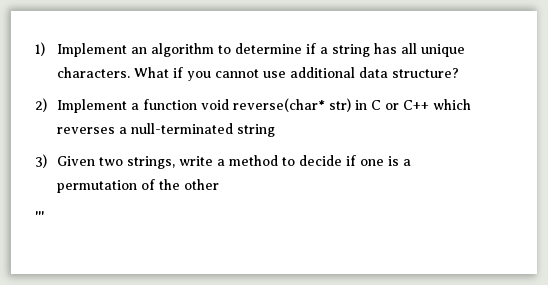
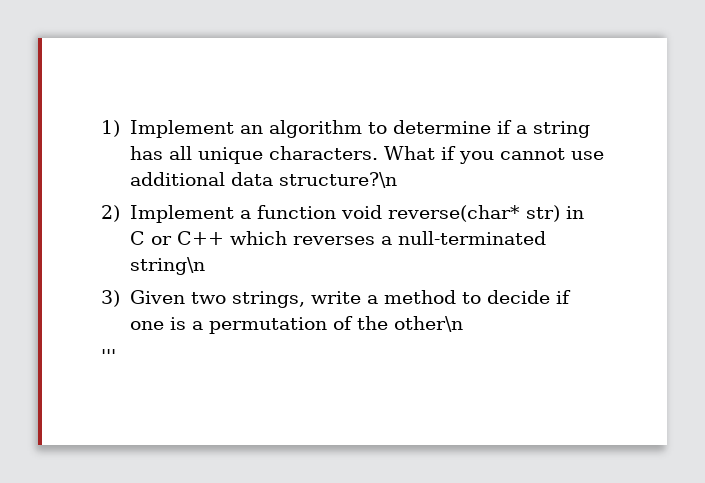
- What if you cannot use additional data structure?
+ What if you cannot use additional data structure?\n
- 2) Implement a function void reverse(char* str) in C or C++ which reverses a null-terminated string
+ 2) Implement a function void reverse(char* str) in C or C++ which reverses a null-terminated string\n
- 3) Given two strings, write a method to decide if one is a permutation of the other
+ 3) Given two strings, write a method to decide if one is a permutation of the other\n

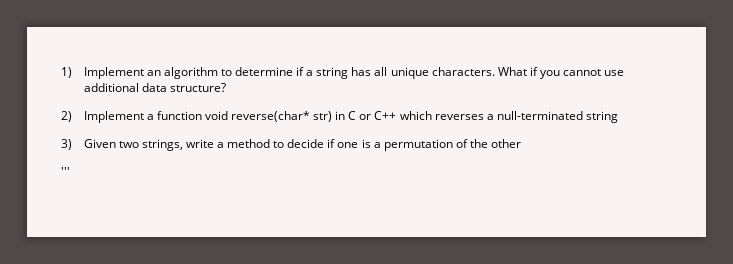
- What if you cannot use additional data structure?\n
+ What if you cannot use additional data structure?
- 2) Implement a function void reverse(char* str) in C or C++ which reverses a null-terminated string\n
+ 2) Implement a function void reverse(char* str) in C or C++ which reverses a null-terminated string
- 3) Given two strings, write a method to decide if one is a permutation of the other\n
+ 3) Given two strings, write a method to decide if one is a permutation of the other

